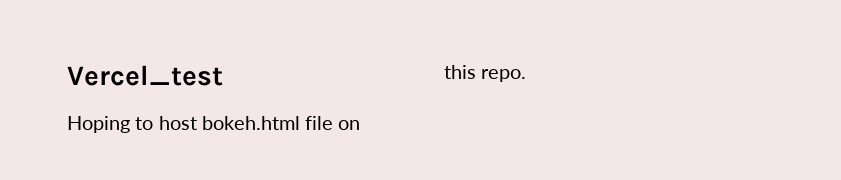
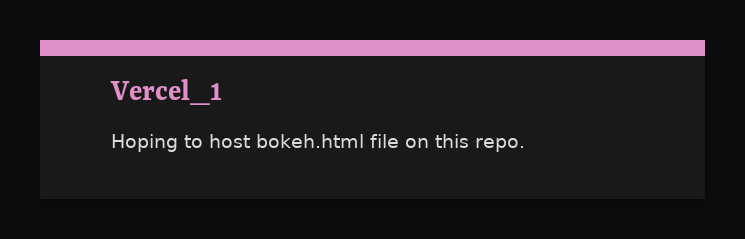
- Vercel_test
+ Vercel_1

